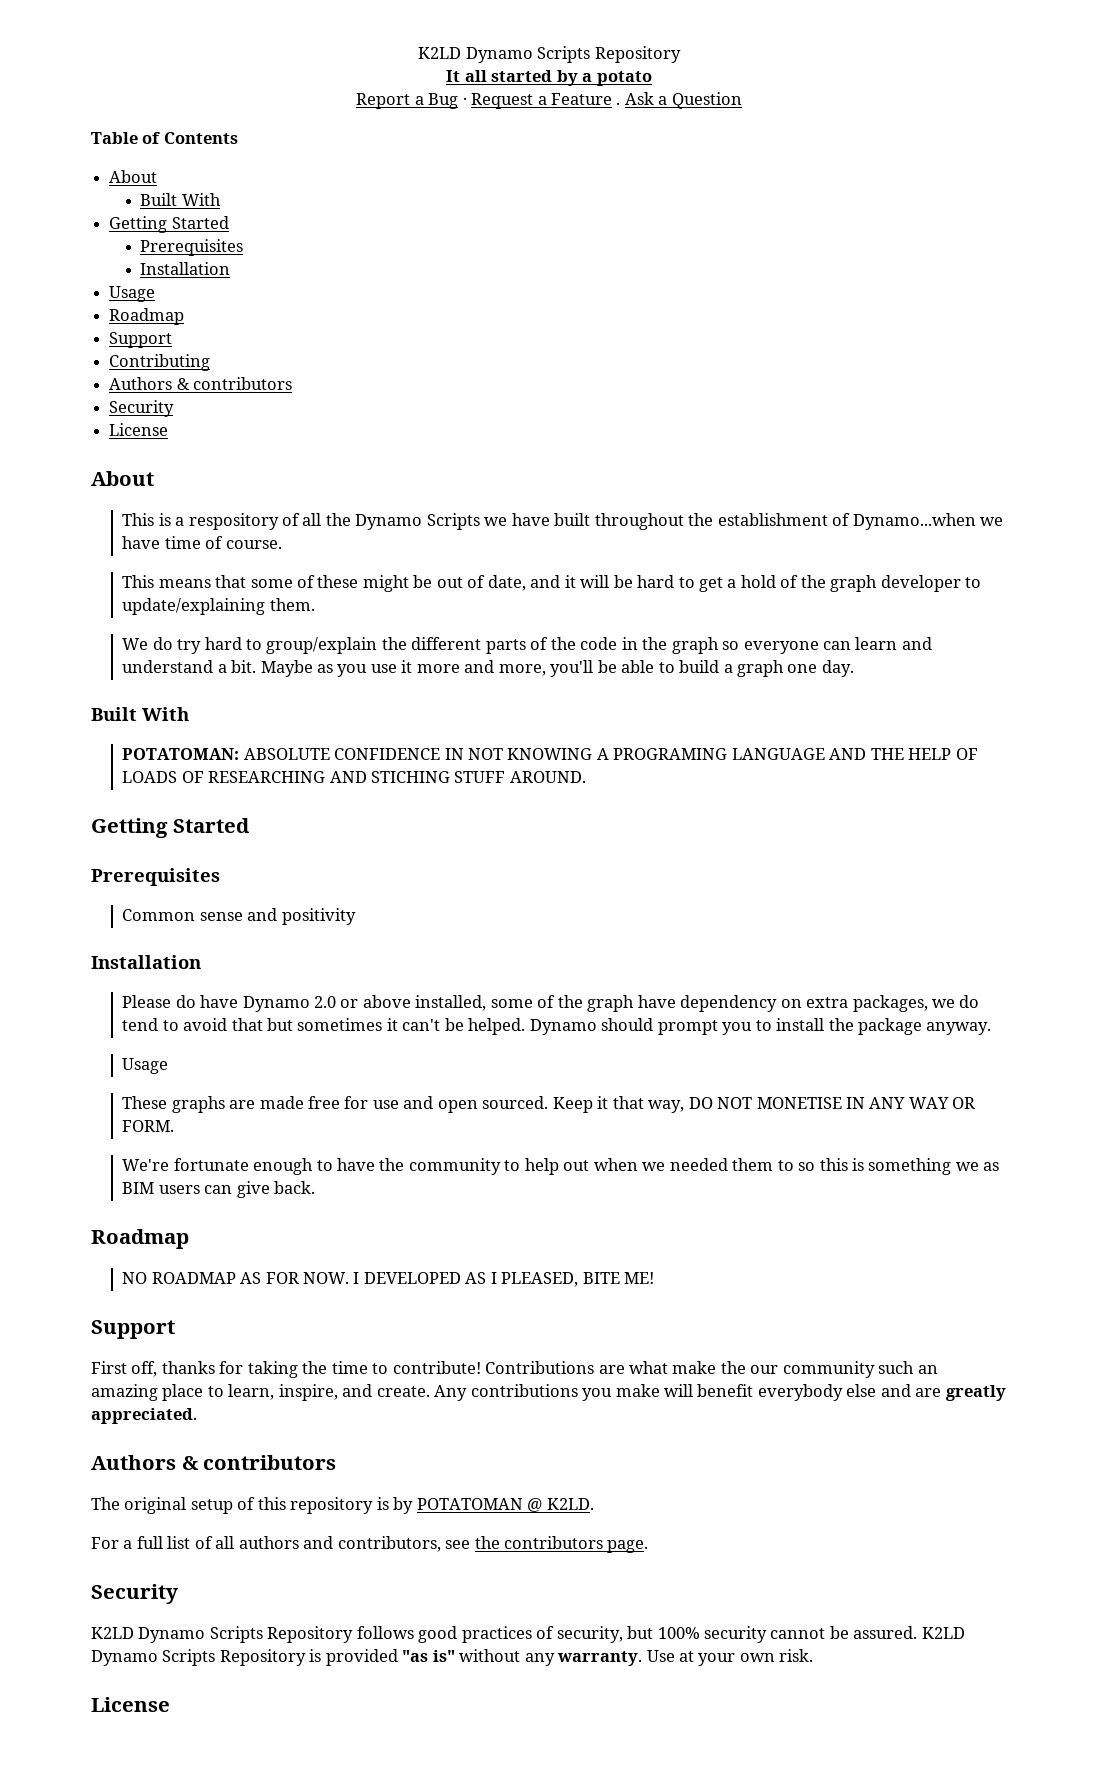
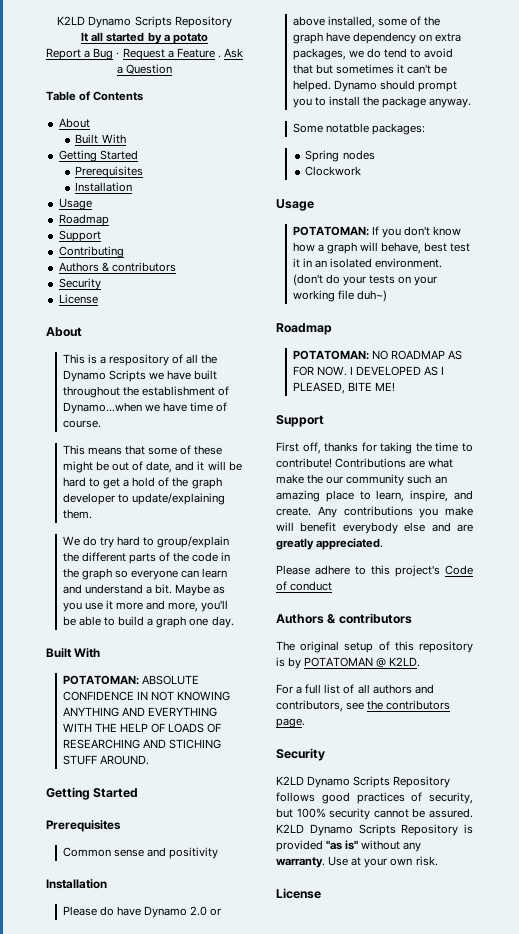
- POTATOMAN: ABSOLUTE CONFIDENCE IN NOT KNOWING A PROGRAMING LANGUAGE AND THE HELP OF LOADS OF RESEARCHING AND STICHING STUFF AROUND.
+ POTATOMAN: ABSOLUTE CONFIDENCE IN NOT KNOWING ANYTHING AND EVERYTHING WITH THE HELP OF LOADS OF RESEARCHING AND STICHING STUFF AROUND.
  Dynamo should prompt you to install the package anyway.
+ Some notatble packages:
+ Spring nodes
+ Clockwork
  Usage
- These graphs are made free for use and open sourced. Keep it that way, DO NOT MONETISE IN ANY WAY OR FORM.
- We're fortunate enough to have the community to help out when we needed them to so this is something we as BIM users can give back.
+ POTATOMAN: If you don't know how a graph will behave, best test it in an isolated environment. (don't do your tests on your working file duh~)
  Roadmap
- NO ROADMAP AS FOR NOW. I DEVELOPED AS I PLEASED, BITE ME!
+ POTATOMAN: NO ROADMAP AS FOR NOW. I DEVELOPED AS I PLEASED, BITE ME!
+ Please adhere to this project's Code of conduct

